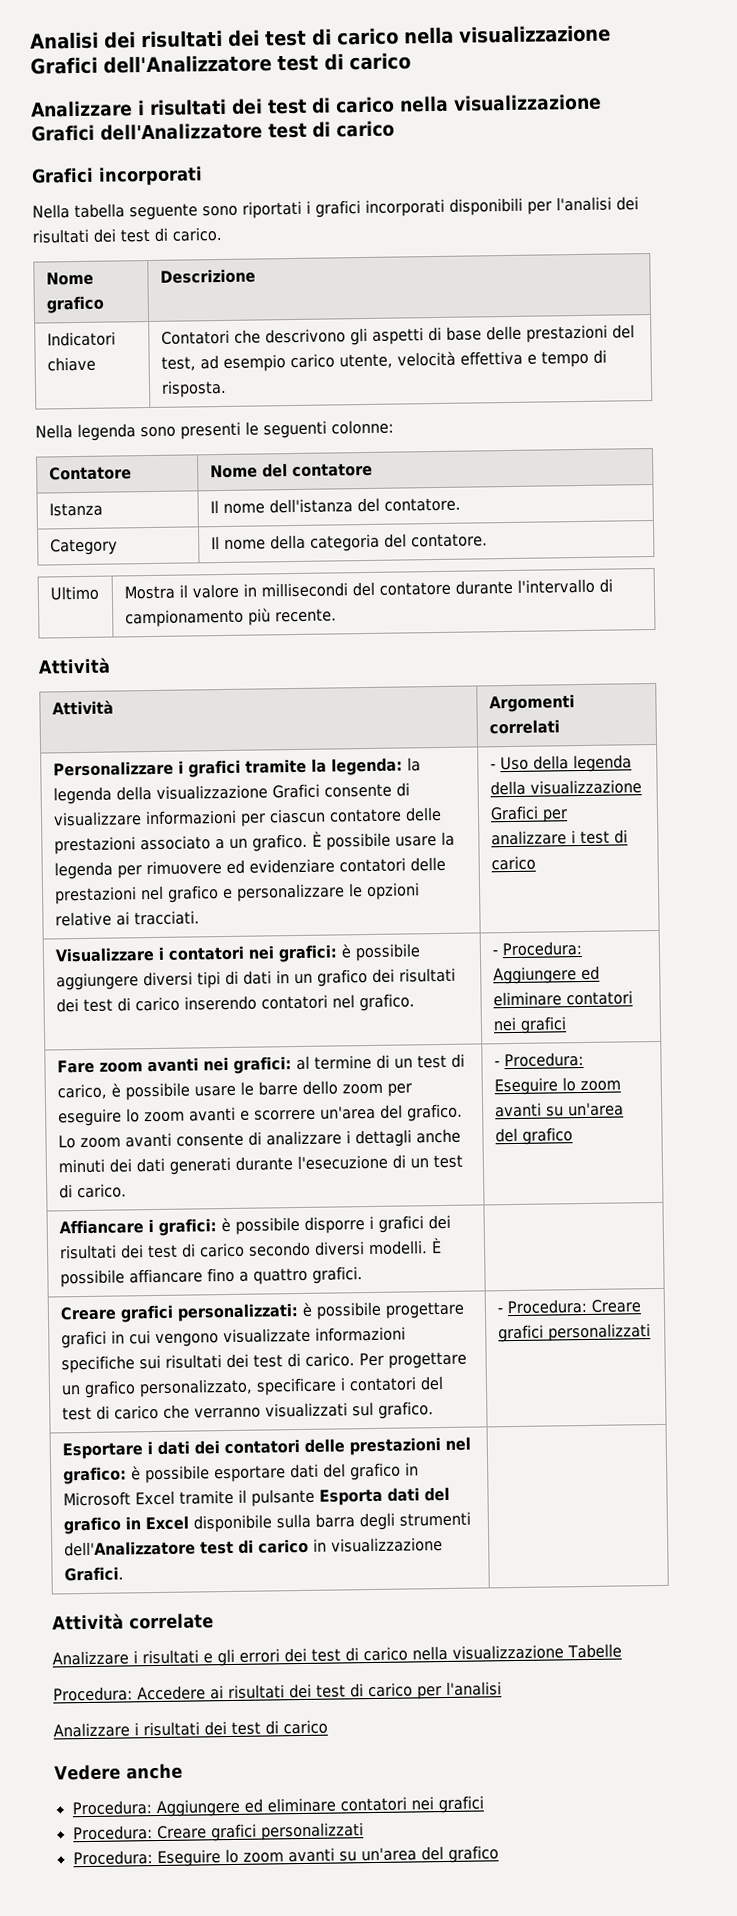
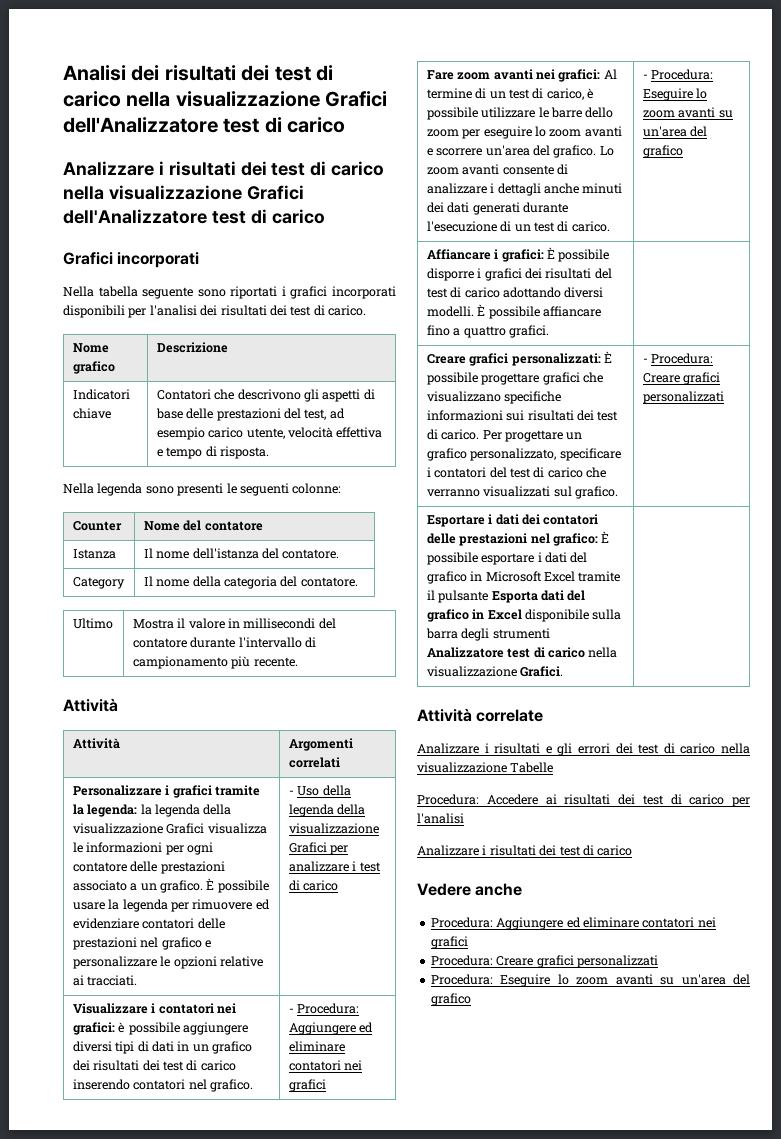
- Contatore | Nome del contatore
+ Counter | Nome del contatore
- Personalizzare i grafici tramite la legenda: la legenda della visualizzazione Grafici consente di visualizzare informazioni per ciascun contatore delle prestazioni associato a un grafico.
+ Personalizzare i grafici tramite la legenda: la legenda della visualizzazione Grafici visualizza le informazioni per ogni contatore delle prestazioni associato a un grafico.
- Fare zoom avanti nei grafici: al termine di un test di carico, è possibile usare le barre dello zoom per eseguire lo zoom avanti e scorrere un'area del grafico.
+ Fare zoom avanti nei grafici: Al termine di un test di carico, è possibile utilizzare le barre dello zoom per eseguire lo zoom avanti e scorrere un'area del grafico.
- Affiancare i grafici: è possibile disporre i grafici dei risultati dei test di carico secondo diversi modelli. È possibile affiancare fino a quattro grafici. |
+ Affiancare i grafici: È possibile disporre i grafici dei risultati del test di carico adottando diversi modelli. È possibile affiancare fino a quattro grafici. |
- Creare grafici personalizzati: è possibile progettare grafici in cui vengono visualizzate informazioni specifiche sui risultati dei test di carico.
+ Creare grafici personalizzati: È possibile progettare grafici che visualizzano specifiche informazioni sui risultati dei test di carico.
- Esportare i dati dei contatori delle prestazioni nel grafico: è possibile esportare dati del grafico in Microsoft Excel tramite il pulsante Esporta dati del grafico in Excel disponibile sulla barra degli strumenti dell'Analizzatore test di carico in visualizzazione Grafici. |
+ Esportare i dati dei contatori delle prestazioni nel grafico: È possibile esportare i dati del grafico in Microsoft Excel tramite il pulsante Esporta dati del grafico in Excel disponibile sulla barra degli strumenti Analizzatore test di carico nella visualizzazione Grafici. |

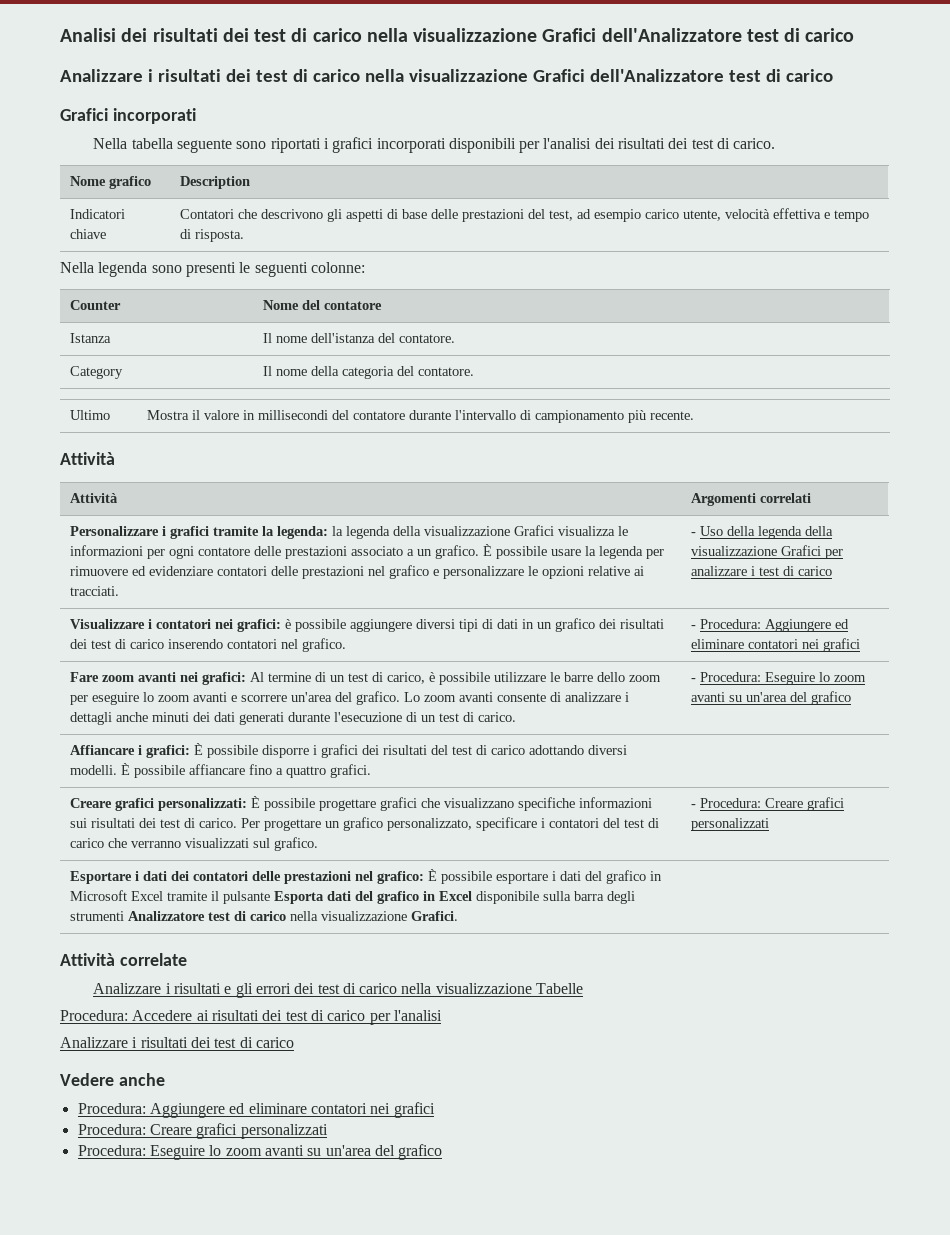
- Nome grafico | Descrizione
+ Nome grafico | Description

